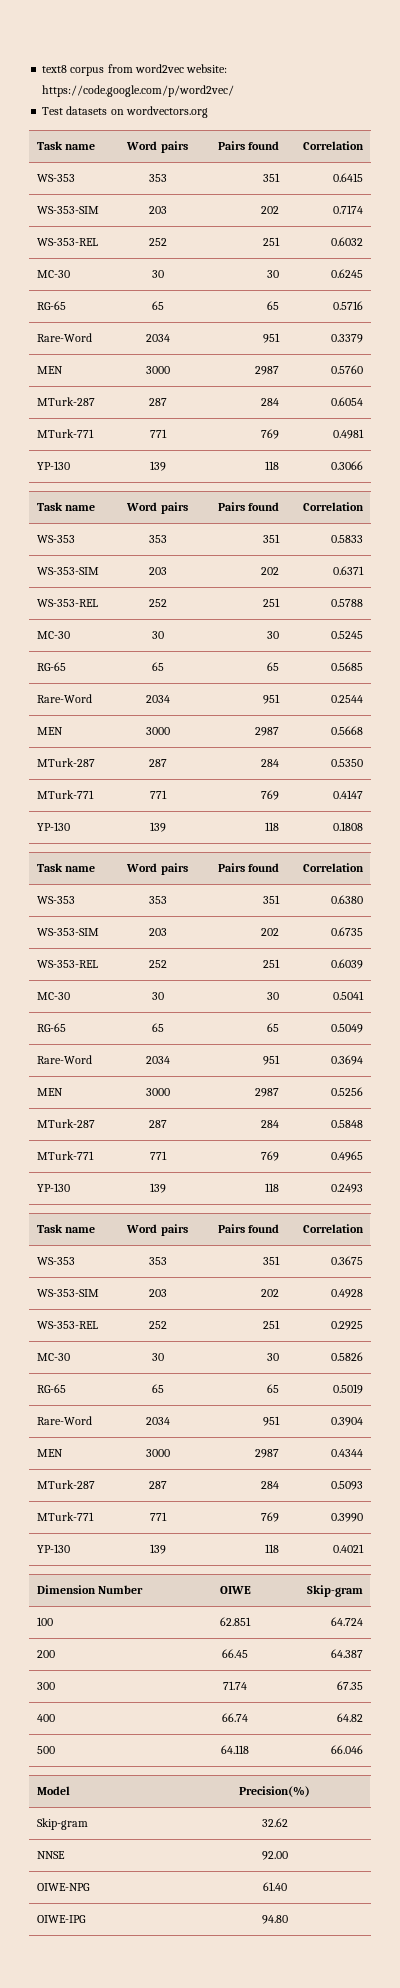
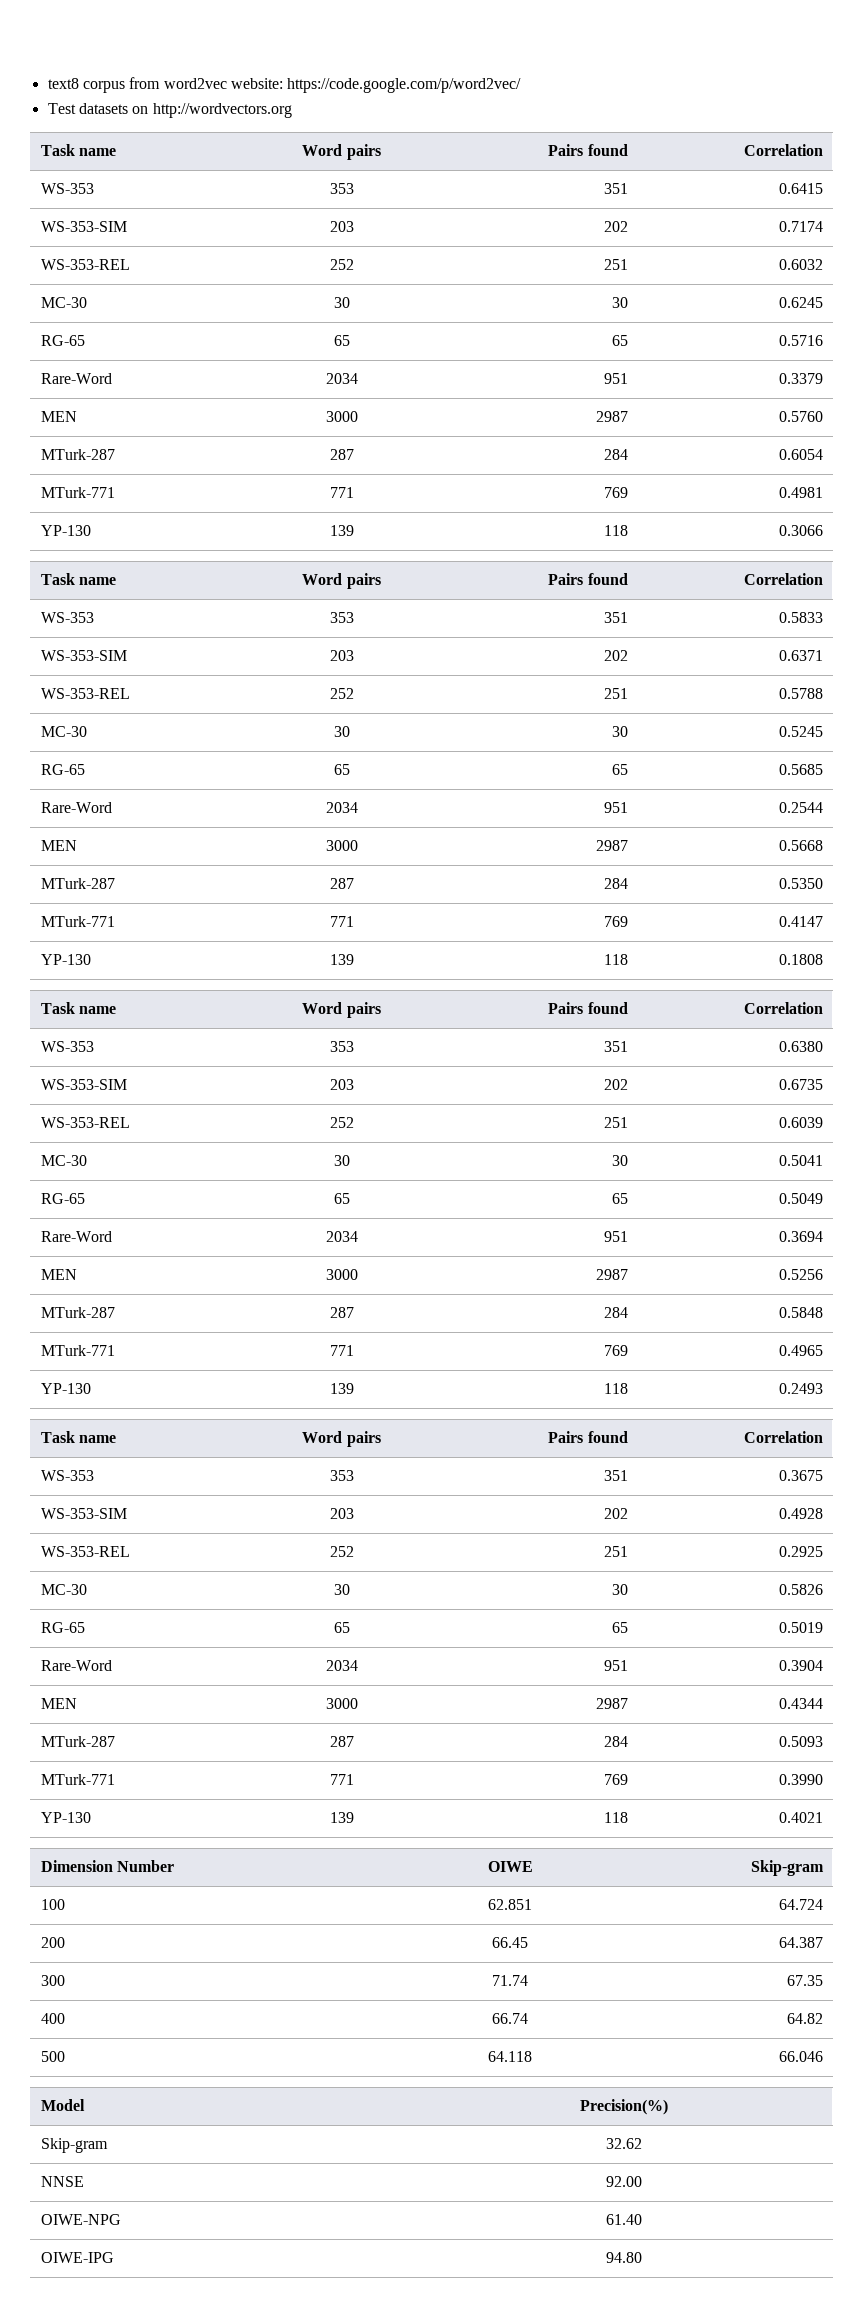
- Test datasets on wordvectors.org
+ Test datasets on http://wordvectors.org

